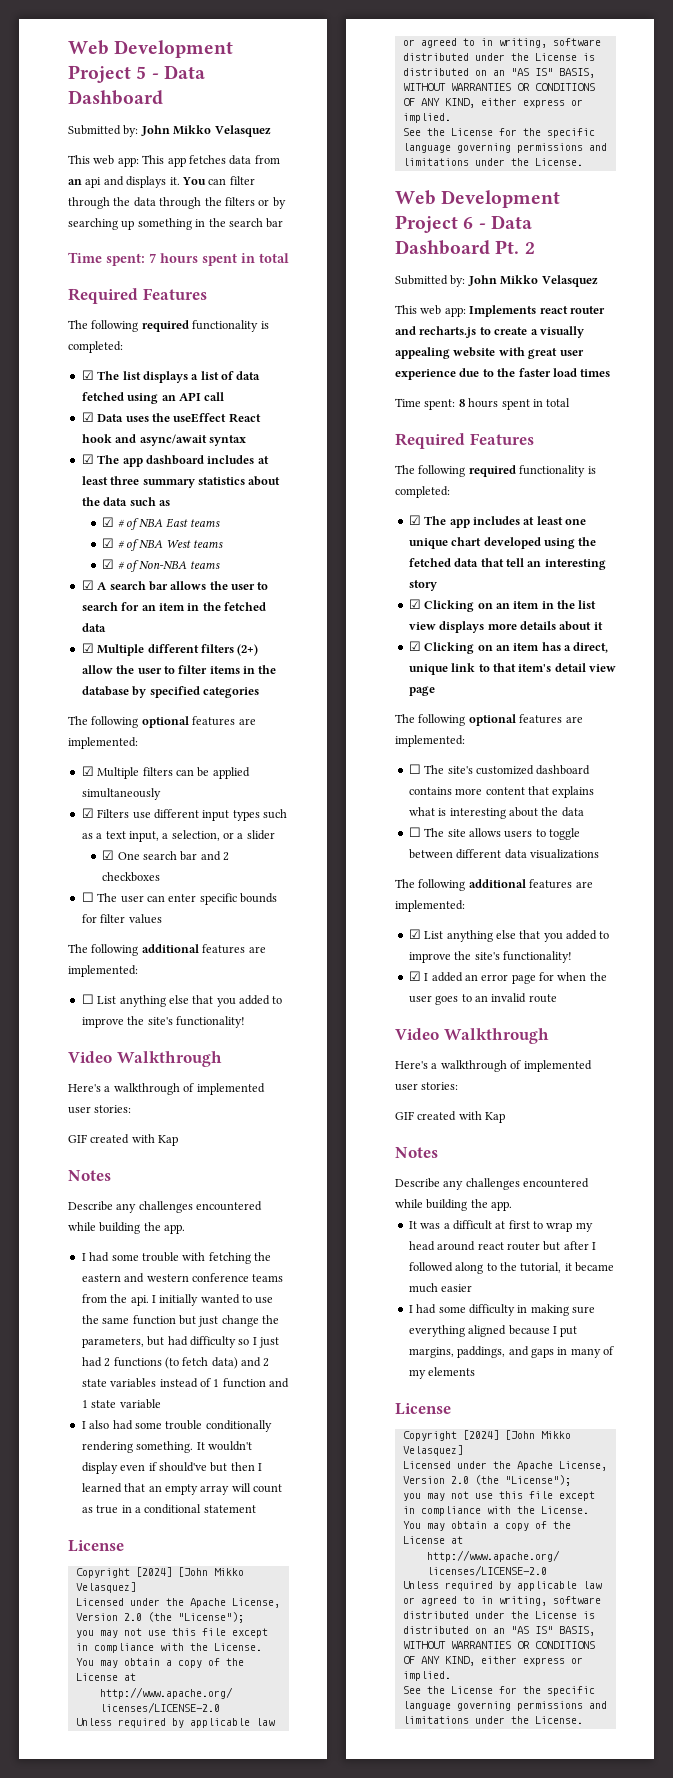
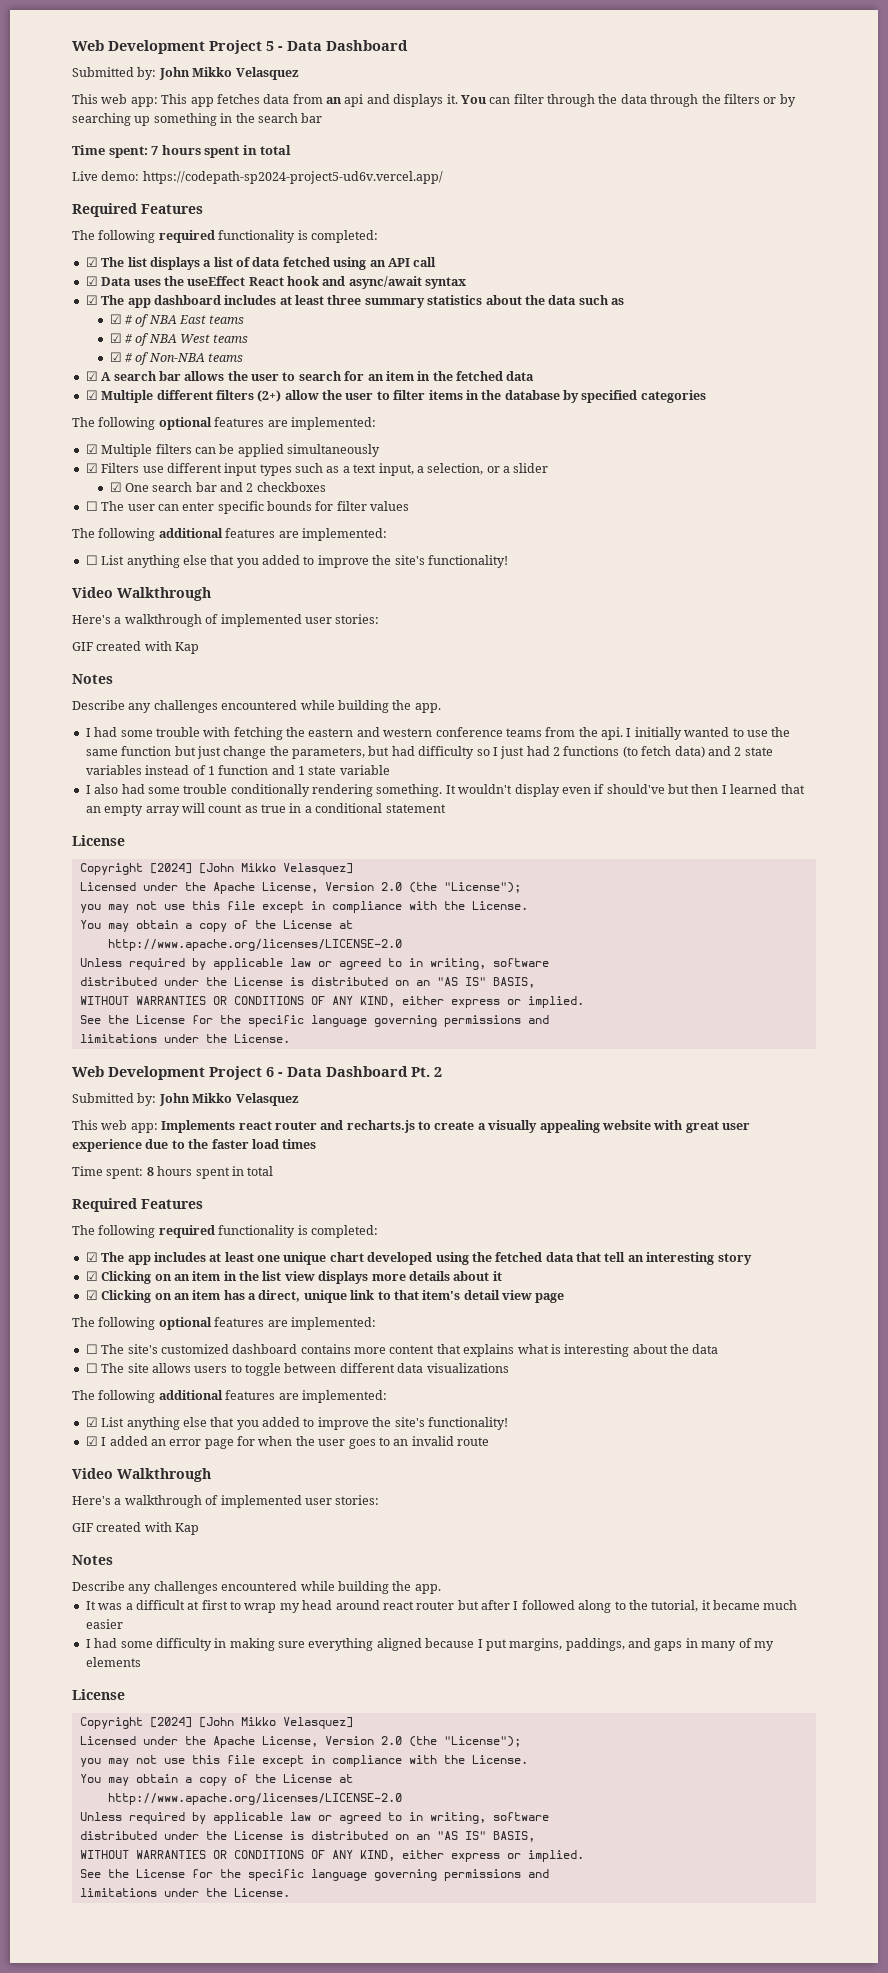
+ Live demo: https://codepath-sp2024-project5-ud6v.vercel.app/

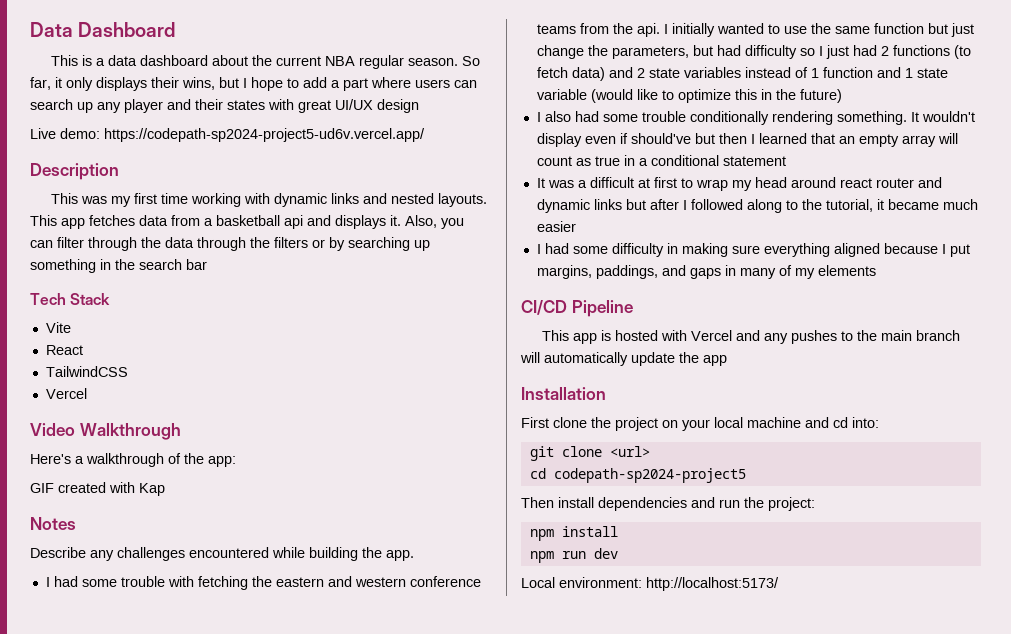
- Web Development Project 5 - Data Dashboard
- Submitted by: John Mikko Velasquez
- This web app: This app fetches data from an api and displays it.
+ Data Dashboard
+ This is a data dashboard about the current NBA regular season. So far, it only displays their wins, but I hope to add a part where users can search up any player and their states with great UI/UX design
+ Live demo: https://codepath-sp2024-project5-ud6v.vercel.app/
+ Description
+ This was my first time working with dynamic links and nested layouts. This app fetches data from a basketball api and displays it.
- You can filter through the data through the filters or by searching up something in the search bar
+ Also, you can filter through the data through the filters or by searching up something in the search bar
- Time spent: 7 hours spent in total
- Live demo: https://codepath-sp2024-project5-ud6v.vercel.app/
- Required Features
- The following required functionality is completed:
- ☑ The list displays a list of data fetched using an API call
- ☑ Data uses the useEffect React hook and async/await syntax
- ☑ The app dashboard includes at least three summary statistics about the data such as
- ☑ # of NBA East teams
- ☑ # of NBA West teams
- ☑ # of Non-NBA teams
- ☑ A search bar allows the user to search for an item in the fetched data
- ☑ Multiple different filters (2+) allow the user to filter items in the database by specified categories
- The following optional features are implemented:
- ☑ Multiple filters can be applied simultaneously
- ☑ Filters use different input types such as a text input, a selection, or a slider
- ☑ One search bar and 2 checkboxes
- ☐ The user can enter specific bounds for filter values
- The following additional features are implemented:
- ☐ List anything else that you added to improve the site's functionality!
+ Tech Stack
+ Vite
+ React
+ TailwindCSS
+ Vercel
  Video Walkthrough
- Here's a walkthrough of implemented user stories:
+ Here's a walkthrough of the app:
- I initially wanted to use the same function but just change the parameters, but had difficulty so I just had 2 functions (to fetch data) and 2 state variables instead of 1 function and 1 state variable
+ I initially wanted to use the same function but just change the parameters, but had difficulty so I just had 2 functions (to fetch data) and 2 state variables instead of 1 function and 1 state variable (would like to optimize this in the future)
  It wouldn't display even if should've but then I learned that an empty array will count as true in a conditional statement
- License
- Copyright [2024] [John Mikko Velasquez]
- Licensed under the Apache License, Version 2.0 (the "License");
- you may not use this file except in compliance with the License.
- You may obtain a copy of the License at
- http://www.apache.org/licenses/LICENSE-2.0
- Unless required by applicable law or agreed to in writing, software
- distributed under the License is distributed on an "AS IS" BASIS,
- WITHOUT WARRANTIES OR CONDITIONS OF ANY KIND, either express or implied.
- See the License for the specific language governing permissions and
- limitations under the License.
- Web Development Project 6 - Data Dashboard Pt. 2
- Submitted by: John Mikko Velasquez
- This web app: Implements react router and recharts.js to create a visually appealing website with great user experience due to the faster load times
- Time spent: 8 hours spent in total
- Required Features
- The following required functionality is completed:
- ☑ The app includes at least one unique chart developed using the fetched data that tell an interesting story
- ☑ Clicking on an item in the list view displays more details about it
- ☑ Clicking on an item has a direct, unique link to that item's detail view page
- The following optional features are implemented:
- ☐ The site's customized dashboard contains more content that explains what is interesting about the data
- ☐ The site allows users to toggle between different data visualizations
- The following additional features are implemented:
- ☑ List anything else that you added to improve the site's functionality!
- ☑ I added an error page for when the user goes to an invalid route
- Video Walkthrough
- Here's a walkthrough of implemented user stories:
- GIF created with Kap
- Notes
- Describe any challenges encountered while building the app.
- It was a difficult at first to wrap my head around react router but after I followed along to the tutorial, it became much easier
+ It was a difficult at first to wrap my head around react router and dynamic links but after I followed along to the tutorial, it became much easier
  I had some difficulty in making sure everything aligned because I put margins, paddings, and gaps in many of my elements
- License
- Copyright [2024] [John Mikko Velasquez]
- Licensed under the Apache License, Version 2.0 (the "License");
- you may not use this file except in compliance with the License.
- You may obtain a copy of the License at
- http://www.apache.org/licenses/LICENSE-2.0
- Unless required by applicable law or agreed to in writing, software
- distributed under the License is distributed on an "AS IS" BASIS,
- WITHOUT WARRANTIES OR CONDITIONS OF ANY KIND, either express or implied.
- See the License for the specific language governing permissions and
- limitations under the License.
+ CI/CD Pipeline
+ This app is hosted with Vercel and any pushes to the main branch will automatically update the app
+ Installation
+ First clone the project on your local machine and cd into:
+ git clone <url>
+ cd codepath-sp2024-project5
+ Then install dependencies and run the project:
+ npm install
+ npm run dev
+ Local environment: http://localhost:5173/

